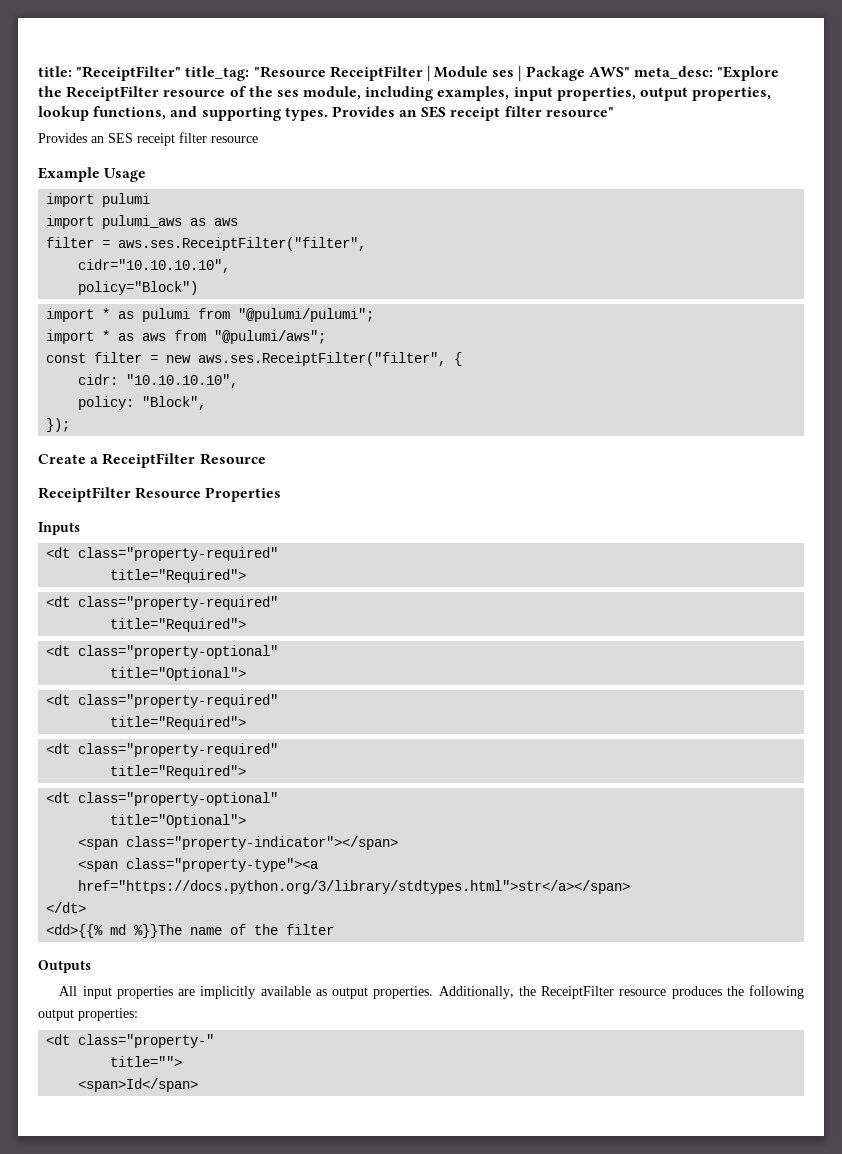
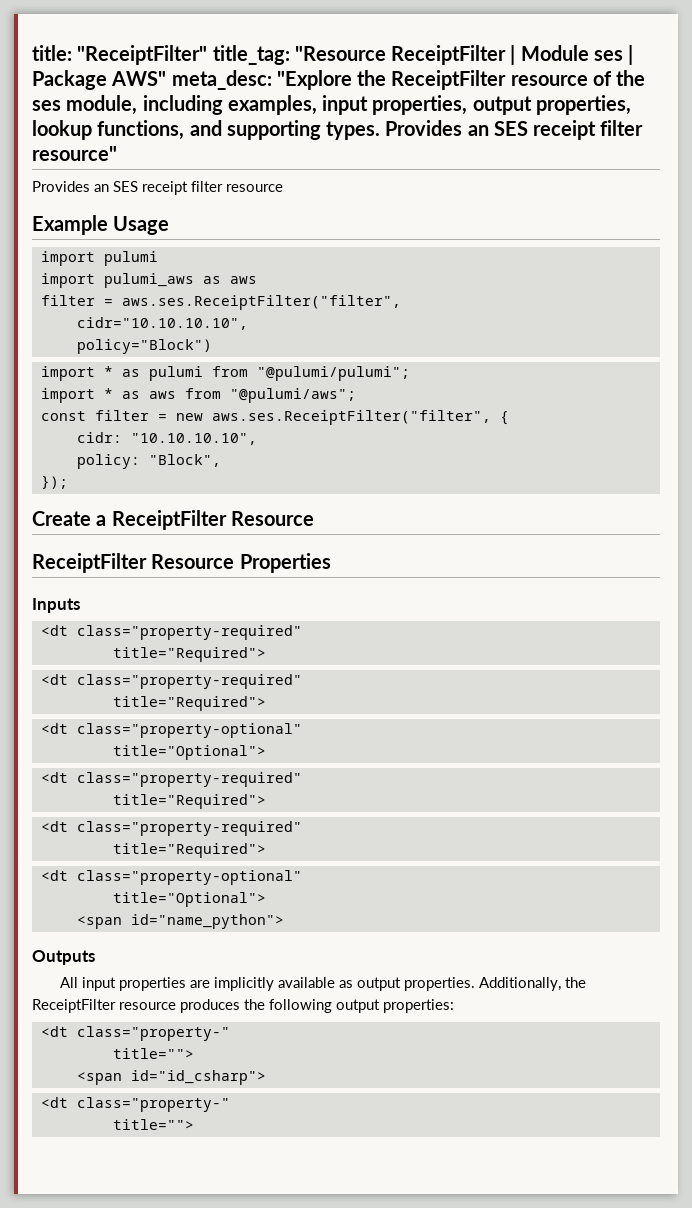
- <span class="property-indicator"></span>
- <span class="property-type"><a href="https://docs.python.org/3/library/stdtypes.html">str</a></span>
- </dt>
- <dd>{{% md %}}The name of the filter
+ <span id="name_python">
- <span>Id</span>
+ <span id="id_csharp">
+ <dt class="property-"
+ title="">

